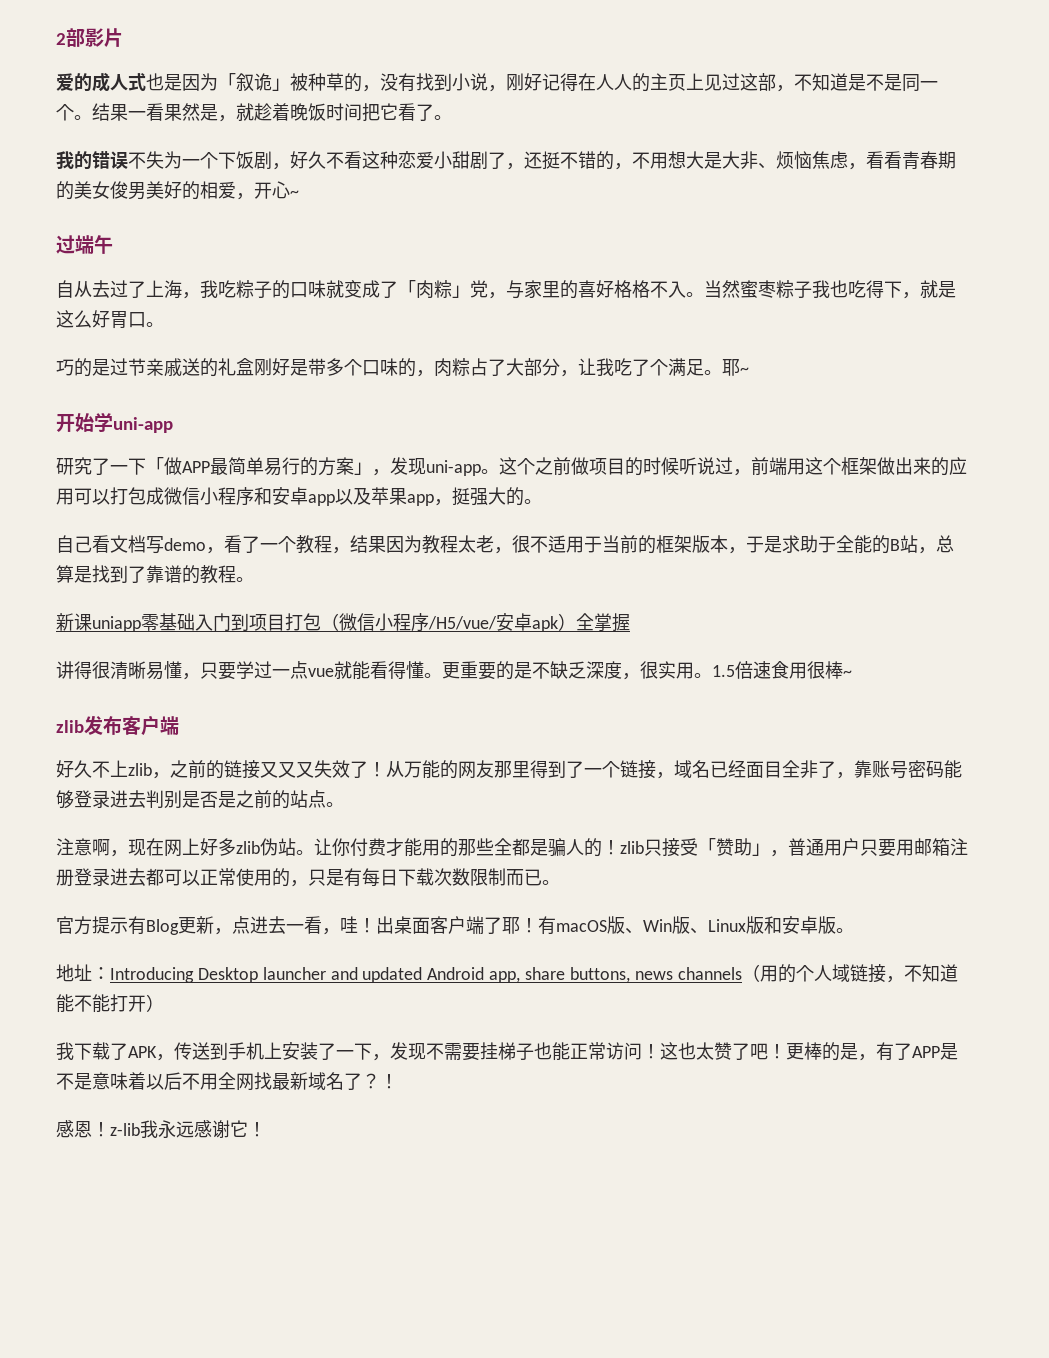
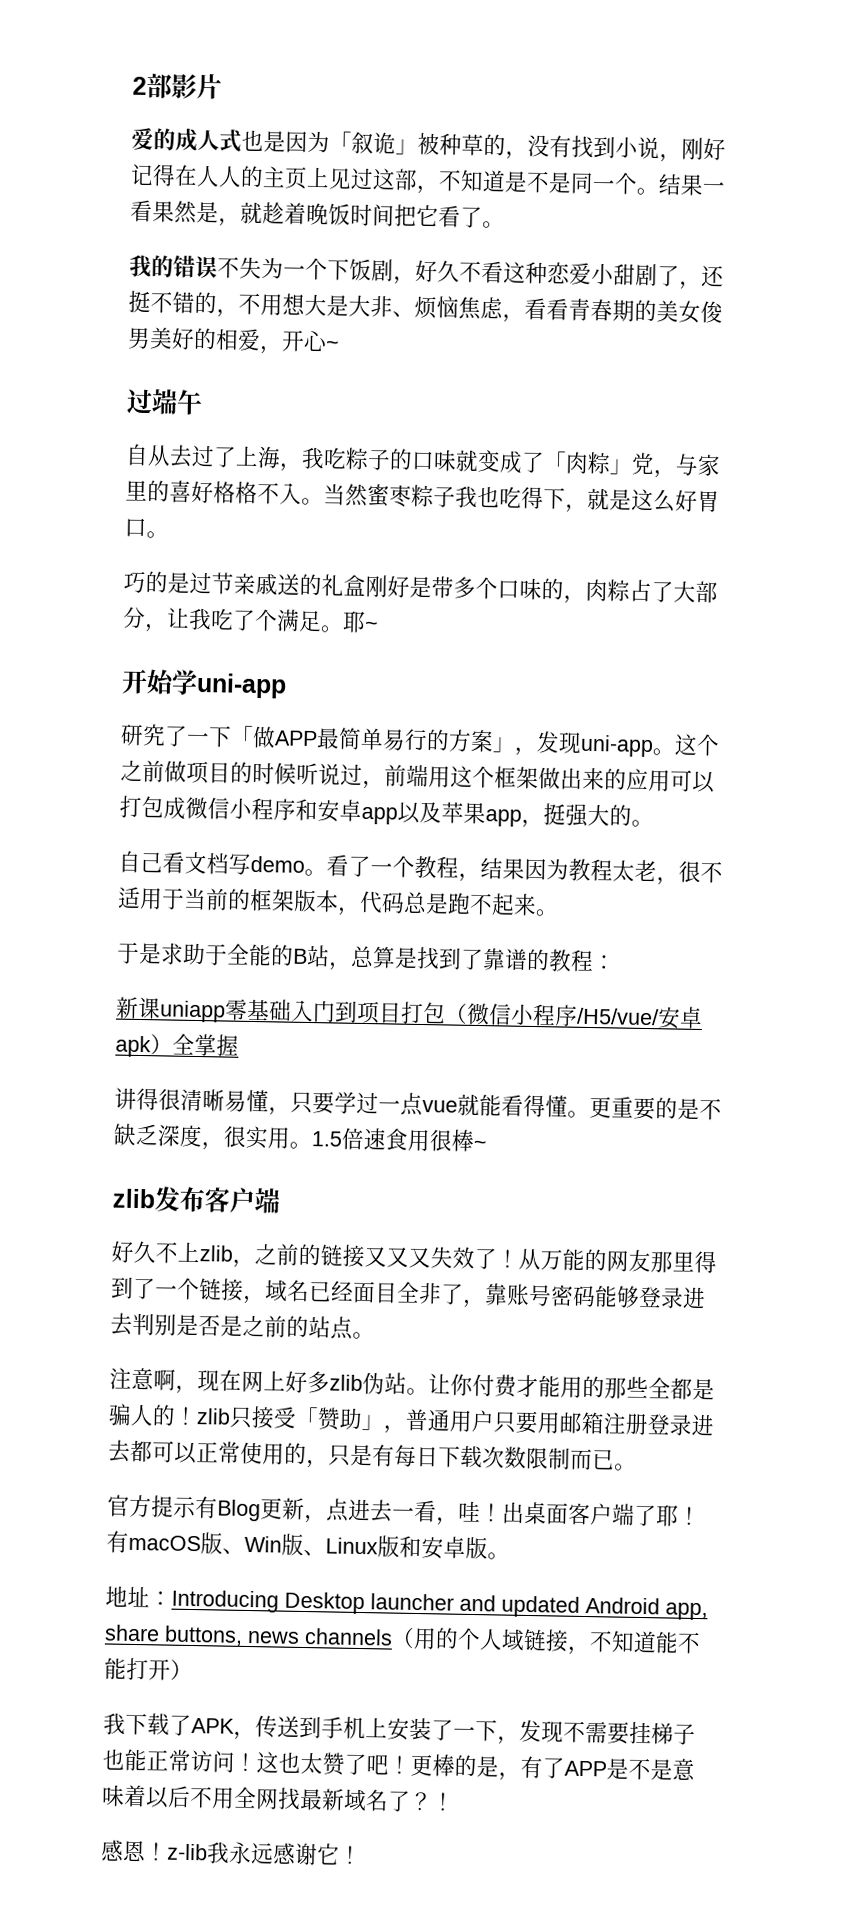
- 自己看文档写demo，看了一个教程，结果因为教程太老，很不适用于当前的框架版本，于是求助于全能的B站，总算是找到了靠谱的教程。
+ 自己看文档写demo。看了一个教程，结果因为教程太老，很不适用于当前的框架版本，代码总是跑不起来。
+ 于是求助于全能的B站，总算是找到了靠谱的教程：

